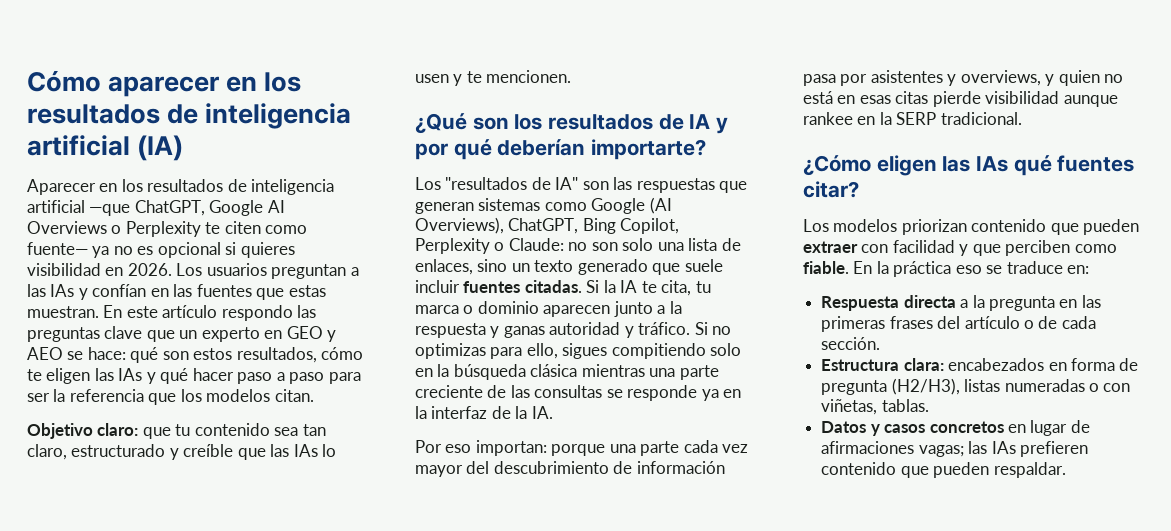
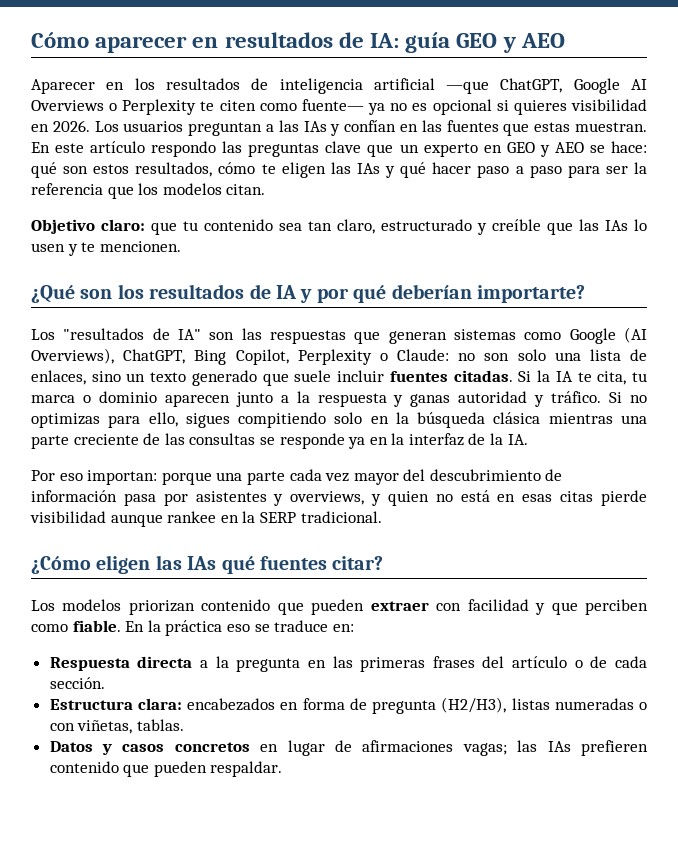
- Cómo aparecer en los resultados de inteligencia artificial (IA)
+ Cómo aparecer en resultados de IA: guía GEO y AEO

